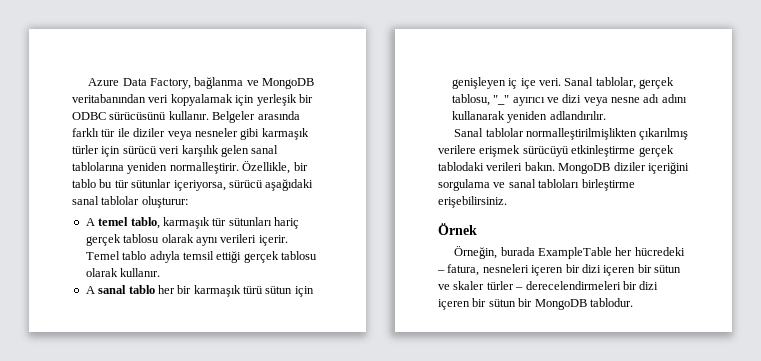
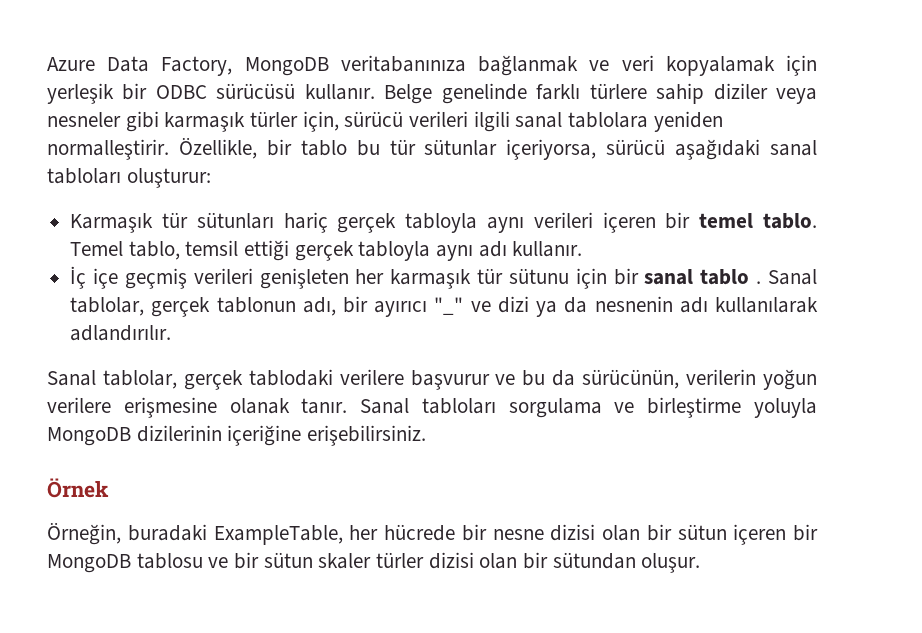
- Azure Data Factory, bağlanma ve MongoDB veritabanından veri kopyalamak için yerleşik bir ODBC sürücüsünü kullanır. Belgeler arasında farklı tür ile diziler veya nesneler gibi karmaşık türler için sürücü veri karşılık gelen sanal tablolarına yeniden normalleştirir.
+ Azure Data Factory, MongoDB veritabanınıza bağlanmak ve veri kopyalamak için yerleşik bir ODBC sürücüsü kullanır. Belge genelinde farklı türlere sahip diziler veya nesneler gibi karmaşık türler için, sürücü verileri ilgili sanal tablolara yeniden normalleştirir.
- Özellikle, bir tablo bu tür sütunlar içeriyorsa, sürücü aşağıdaki sanal tablolar oluşturur:
+ Özellikle, bir tablo bu tür sütunlar içeriyorsa, sürücü aşağıdaki sanal tabloları oluşturur:
- A temel tablo, karmaşık tür sütunları hariç gerçek tablosu olarak aynı verileri içerir. Temel tablo adıyla temsil ettiği gerçek tablosu olarak kullanır.
- A sanal tablo her bir karmaşık türü sütun için genişleyen iç içe veri. Sanal tablolar, gerçek tablosu, "_" ayırıcı ve dizi veya nesne adı adını kullanarak yeniden adlandırılır.
- Sanal tablolar normalleştirilmişlikten çıkarılmış verilere erişmek sürücüyü etkinleştirme gerçek tablodaki verileri bakın. MongoDB diziler içeriğini sorgulama ve sanal tabloları birleştirme erişebilirsiniz.
+ Karmaşık tür sütunları hariç gerçek tabloyla aynı verileri içeren bir temel tablo. Temel tablo, temsil ettiği gerçek tabloyla aynı adı kullanır.
+ İç içe geçmiş verileri genişleten her karmaşık tür sütunu için bir sanal tablo . Sanal tablolar, gerçek tablonun adı, bir ayırıcı "_" ve dizi ya da nesnenin adı kullanılarak adlandırılır.
+ Sanal tablolar, gerçek tablodaki verilere başvurur ve bu da sürücünün, verilerin yoğun verilere erişmesine olanak tanır. Sanal tabloları sorgulama ve birleştirme yoluyla MongoDB dizilerinin içeriğine erişebilirsiniz.
  Örnek
- Örneğin, burada ExampleTable her hücredeki – fatura, nesneleri içeren bir dizi içeren bir sütun ve skaler türler – derecelendirmeleri bir dizi içeren bir sütun bir MongoDB tablodur.
+ Örneğin, buradaki ExampleTable, her hücrede bir nesne dizisi olan bir sütun içeren bir MongoDB tablosu ve bir sütun skaler türler dizisi olan bir sütundan oluşur.

